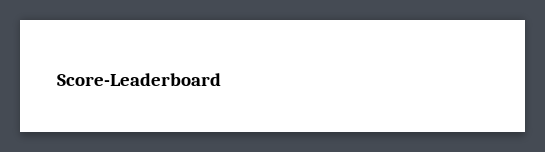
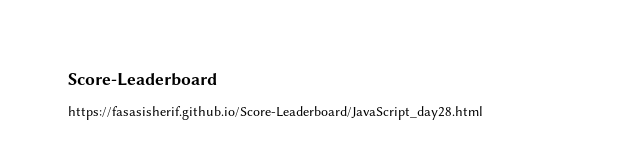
+ https://fasasisherif.github.io/Score-Leaderboard/JavaScript_day28.html

